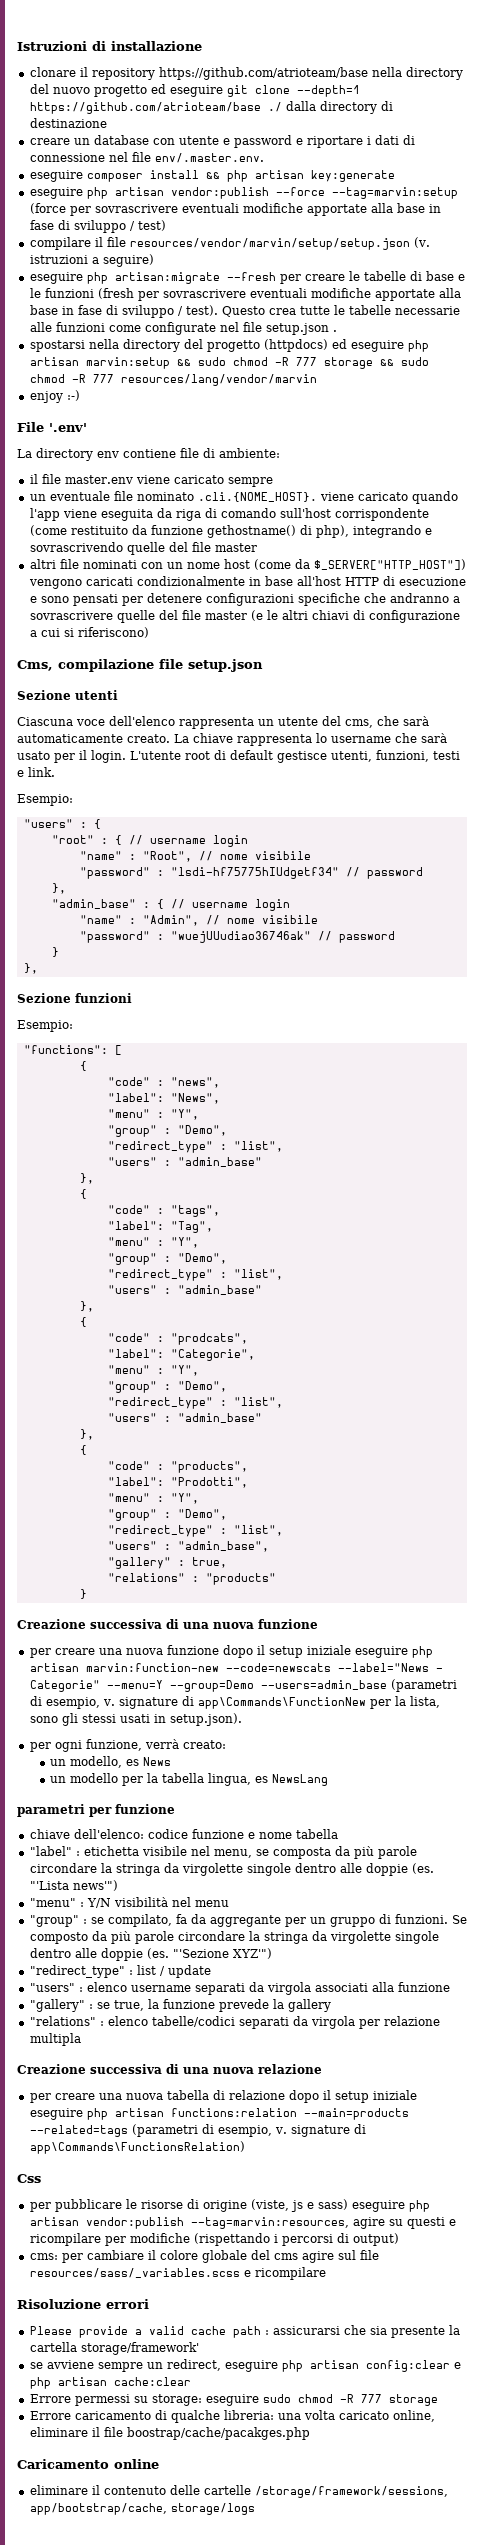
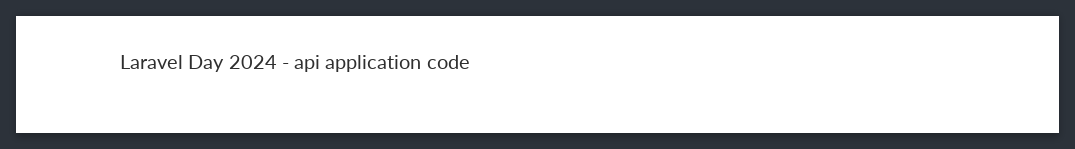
- Istruzioni di installazione
- clonare il repository https://github.com/atrioteam/base nella directory del nuovo progetto ed eseguire git clone --depth=1 https://github.com/atrioteam/base ./ dalla directory di destinazione
- creare un database con utente e password e riportare i dati di connessione nel file env/.master.env.
- eseguire composer install && php artisan key:generate
- eseguire php artisan vendor:publish --force --tag=marvin:setup (force per sovrascrivere eventuali modifiche apportate alla base in fase di sviluppo / test)
- compilare il file resources/vendor/marvin/setup/setup.json (v. istruzioni a seguire)
- eseguire php artisan:migrate --fresh per creare le tabelle di base e le funzioni (fresh per sovrascrivere eventuali modifiche apportate alla base in fase di sviluppo / test). Questo crea tutte le tabelle necessarie alle funzioni come configurate nel file setup.json .
- spostarsi nella directory del progetto (httpdocs) ed eseguire php artisan marvin:setup && sudo chmod -R 777 storage && sudo chmod -R 777 resources/lang/vendor/marvin
- enjoy :-)
- File '.env'
- La directory env contiene file di ambiente:
- il file master.env viene caricato sempre
- un eventuale file nominato .cli.{NOME_HOST}. viene caricato quando l'app viene eseguita da riga di comando sull'host corrispondente (come restituito da funzione gethostname() di php), integrando e sovrascrivendo quelle del file master
- altri file nominati con un nome host (come da $_SERVER["HTTP_HOST"]) vengono caricati condizionalmente in base all'host HTTP di esecuzione e sono pensati per detenere configurazioni specifiche che andranno a sovrascrivere quelle del file master (e le altri chiavi di configurazione a cui si riferiscono)
- Cms, compilazione file setup.json
- Sezione utenti
- Ciascuna voce dell'elenco rappresenta un utente del cms, che sarà automaticamente creato. La chiave rappresenta lo username che sarà usato per il login. L'utente root di default gestisce utenti, funzioni, testi e link.
- Esempio:
- "users" : {
- "root" : { // username login
- "name" : "Root", // nome visibile
- "password" : "lsdi-hf75775hIUdgetf34" // password
- },
- "admin_base" : { // username login
- "name" : "Admin", // nome visibile
- "password" : "wuejUUudiao36746ak" // password
- }
- },
- Sezione funzioni
- Esempio:
- "functions": [
- {
- "code" : "news",
- "label": "News",
- "menu" : "Y",
- "group" : "Demo",
- "redirect_type" : "list",
- "users" : "admin_base"
- },
- {
- "code" : "tags",
- "label": "Tag",
- "menu" : "Y",
- "group" : "Demo",
- "redirect_type" : "list",
- "users" : "admin_base"
- },
- {
- "code" : "prodcats",
- "label": "Categorie",
- "menu" : "Y",
- "group" : "Demo",
- "redirect_type" : "list",
- "users" : "admin_base"
- },
- {
- "code" : "products",
- "label": "Prodotti",
- "menu" : "Y",
- "group" : "Demo",
- "redirect_type" : "list",
- "users" : "admin_base",
- "gallery" : true,
- "relations" : "products"
- }
- Creazione successiva di una nuova funzione
- per creare una nuova funzione dopo il setup iniziale eseguire php artisan marvin:function-new --code=newscats --label="News - Categorie" --menu=Y --group=Demo --users=admin_base (parametri di esempio, v. signature di app\Commands\FunctionNew per la lista, sono gli stessi usati in setup.json).
- per ogni funzione, verrà creato:
- un modello, es News
- un modello per la tabella lingua, es NewsLang
- parametri per funzione
- chiave dell'elenco: codice funzione e nome tabella
- "label" : etichetta visibile nel menu, se composta da più parole circondare la stringa da virgolette singole dentro alle doppie (es. "'Lista news'")
- "menu" : Y/N visibilità nel menu
- "group" : se compilato, fa da aggregante per un gruppo di funzioni. Se composto da più parole circondare la stringa da virgolette singole dentro alle doppie (es. "'Sezione XYZ'")
- "redirect_type" : list / update
- "users" : elenco username separati da virgola associati alla funzione
- "gallery" : se true, la funzione prevede la gallery
- "relations" : elenco tabelle/codici separati da virgola per relazione multipla
- Creazione successiva di una nuova relazione
- per creare una nuova tabella di relazione dopo il setup iniziale eseguire php artisan functions:relation --main=products --related=tags (parametri di esempio, v. signature di app\Commands\FunctionsRelation)
- Css
- per pubblicare le risorse di origine (viste, js e sass) eseguire php artisan vendor:publish --tag=marvin:resources, agire su questi e ricompilare per modifiche (rispettando i percorsi di output)
- cms: per cambiare il colore globale del cms agire sul file resources/sass/_variables.scss e ricompilare
- Risoluzione errori
- Please provide a valid cache path : assicurarsi che sia presente la cartella storage/framework'
- se avviene sempre un redirect, eseguire php artisan config:clear e php artisan cache:clear
- Errore permessi su storage: eseguire sudo chmod -R 777 storage
- Errore caricamento di qualche libreria: una volta caricato online, eliminare il file boostrap/cache/pacakges.php
- Caricamento online
- eliminare il contenuto delle cartelle /storage/framework/sessions, app/bootstrap/cache, storage/logs
+ Laravel Day 2024 - api application code

